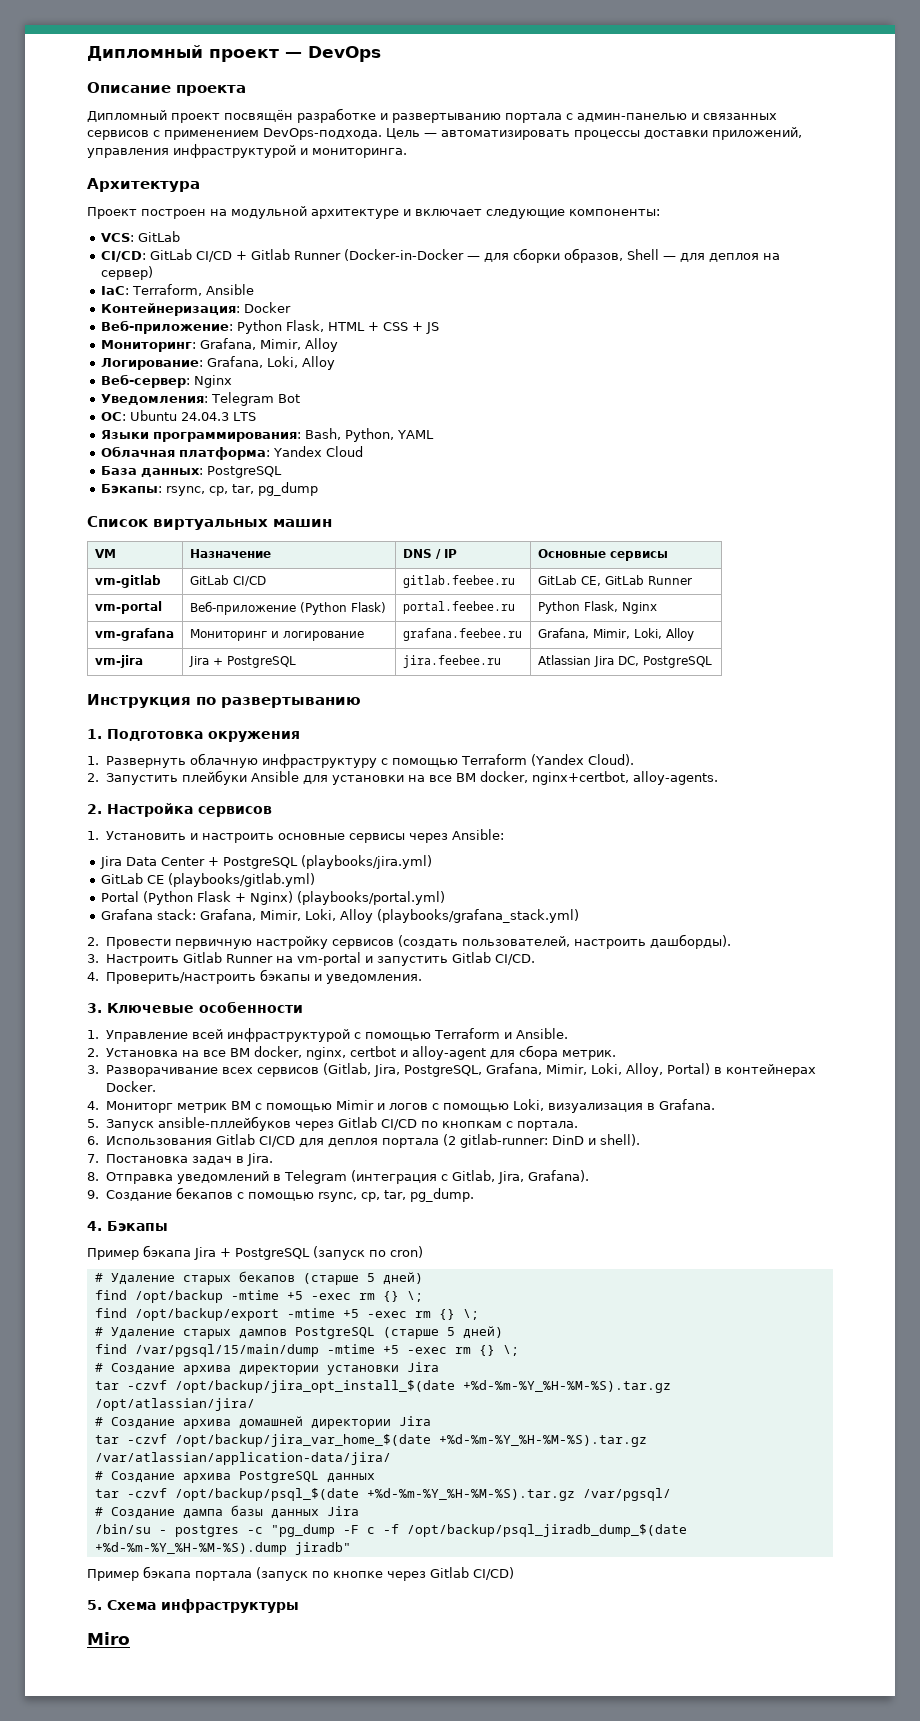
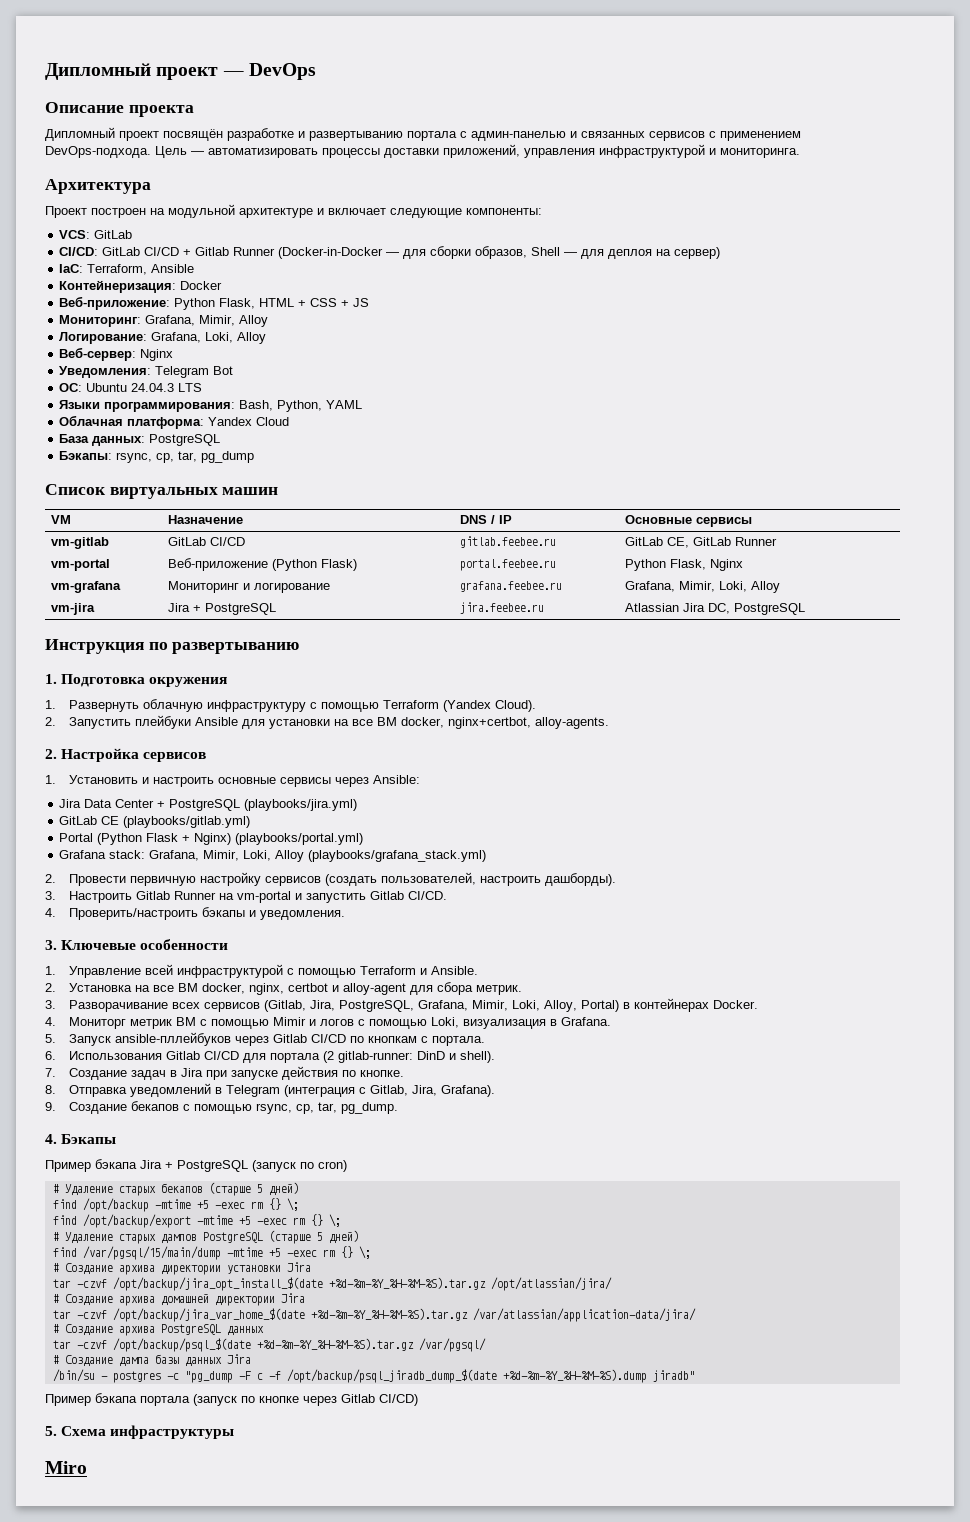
- 6. Использования Gitlab CI/CD для деплоя портала (2 gitlab-runner: DinD и shell).
+ 6. Использования Gitlab CI/CD для портала (2 gitlab-runner: DinD и shell).
- 7. Постановка задач в Jira.
+ 7. Создание задач в Jira при запуске действия по кнопке.

